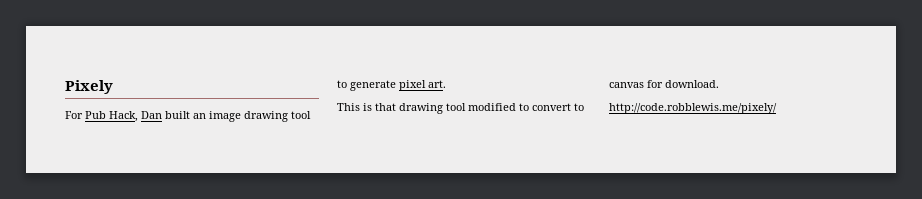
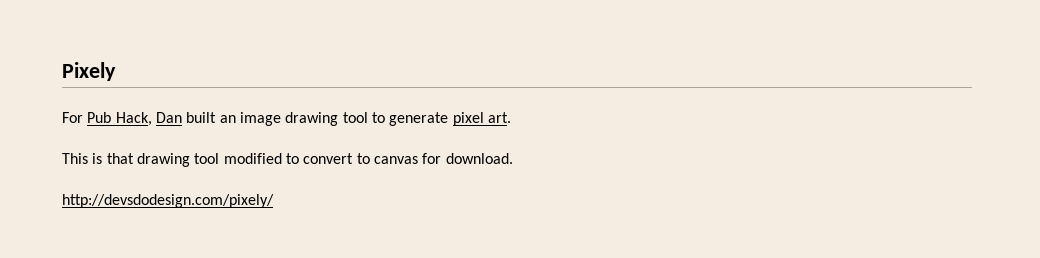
- http://code.robblewis.me/pixely/
+ http://devsdodesign.com/pixely/

